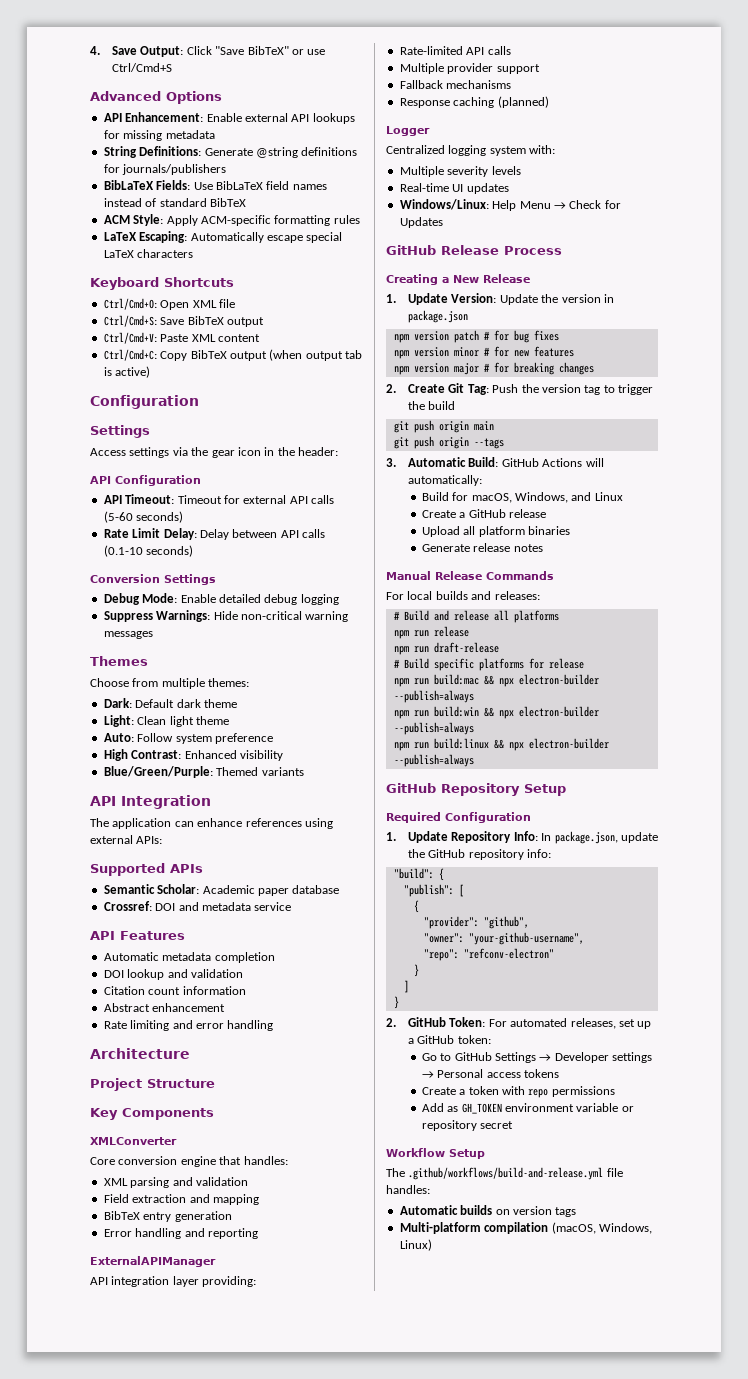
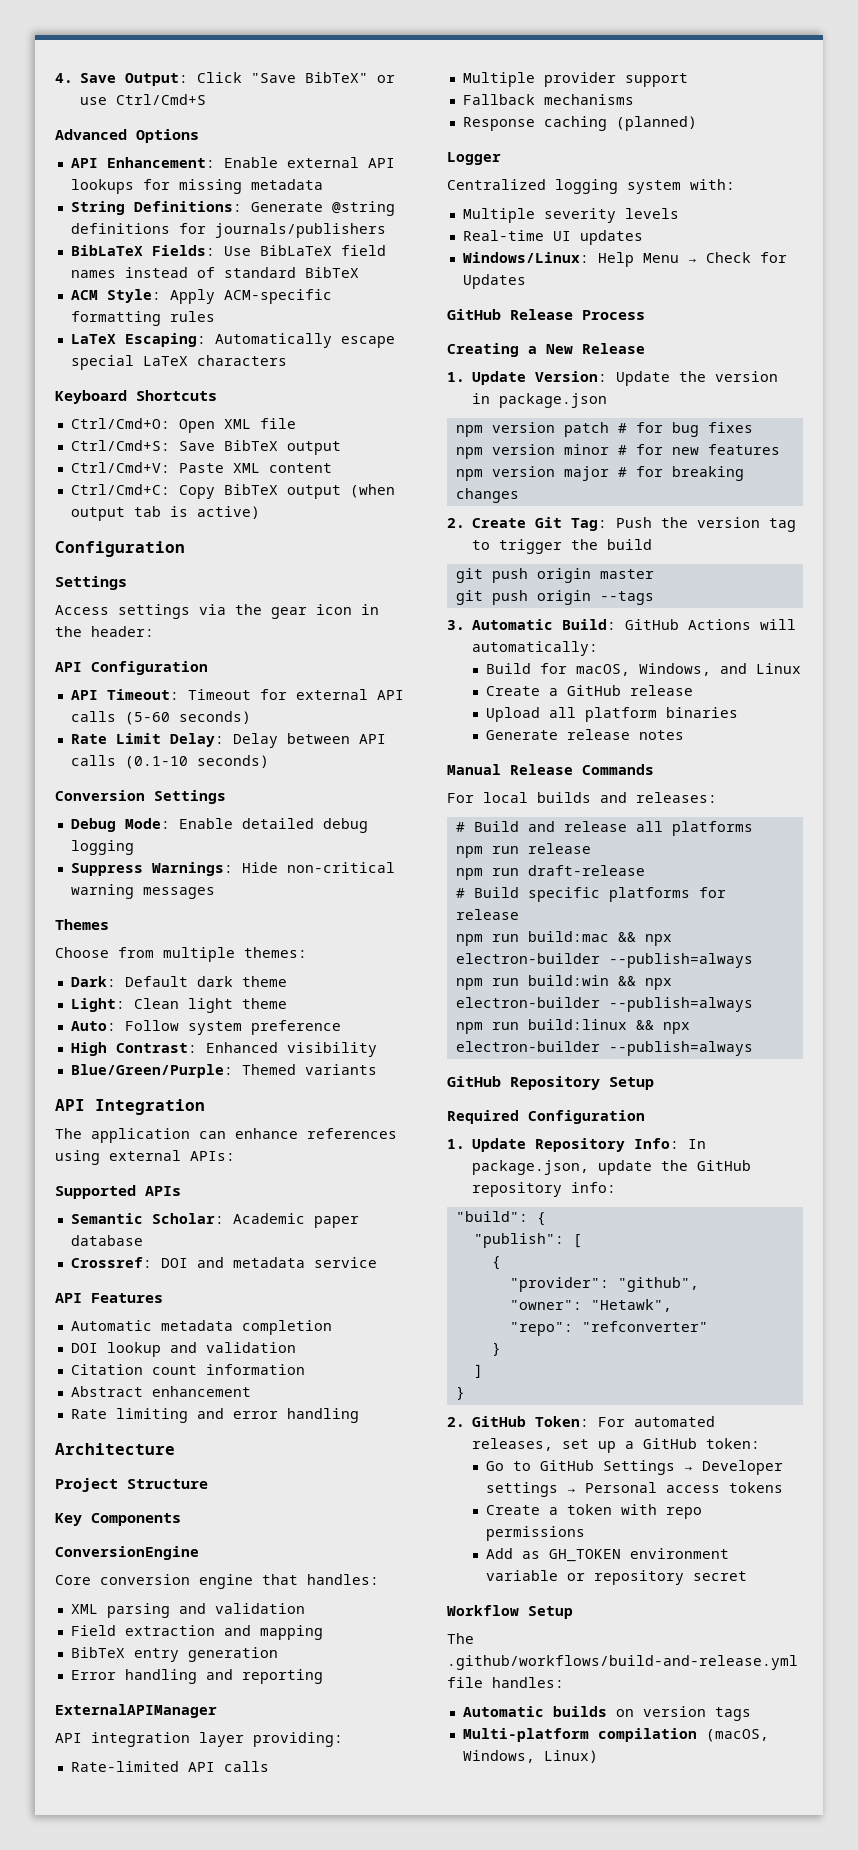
- XMLConverter
+ ConversionEngine
- git push origin main
+ git push origin master
- "owner": "your-github-username",
+ "owner": "Hetawk",
- "repo": "refconv-electron"
+ "repo": "refconverter"

